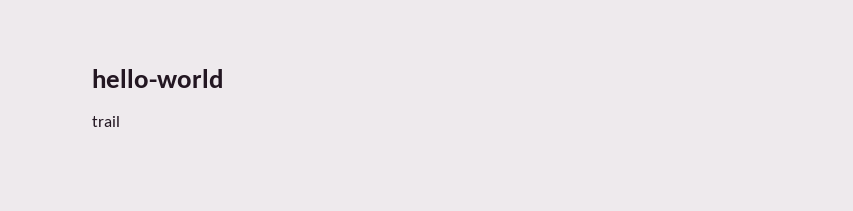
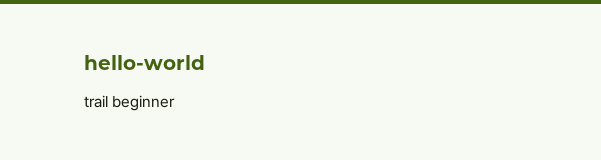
- trail
+ trail beginner

